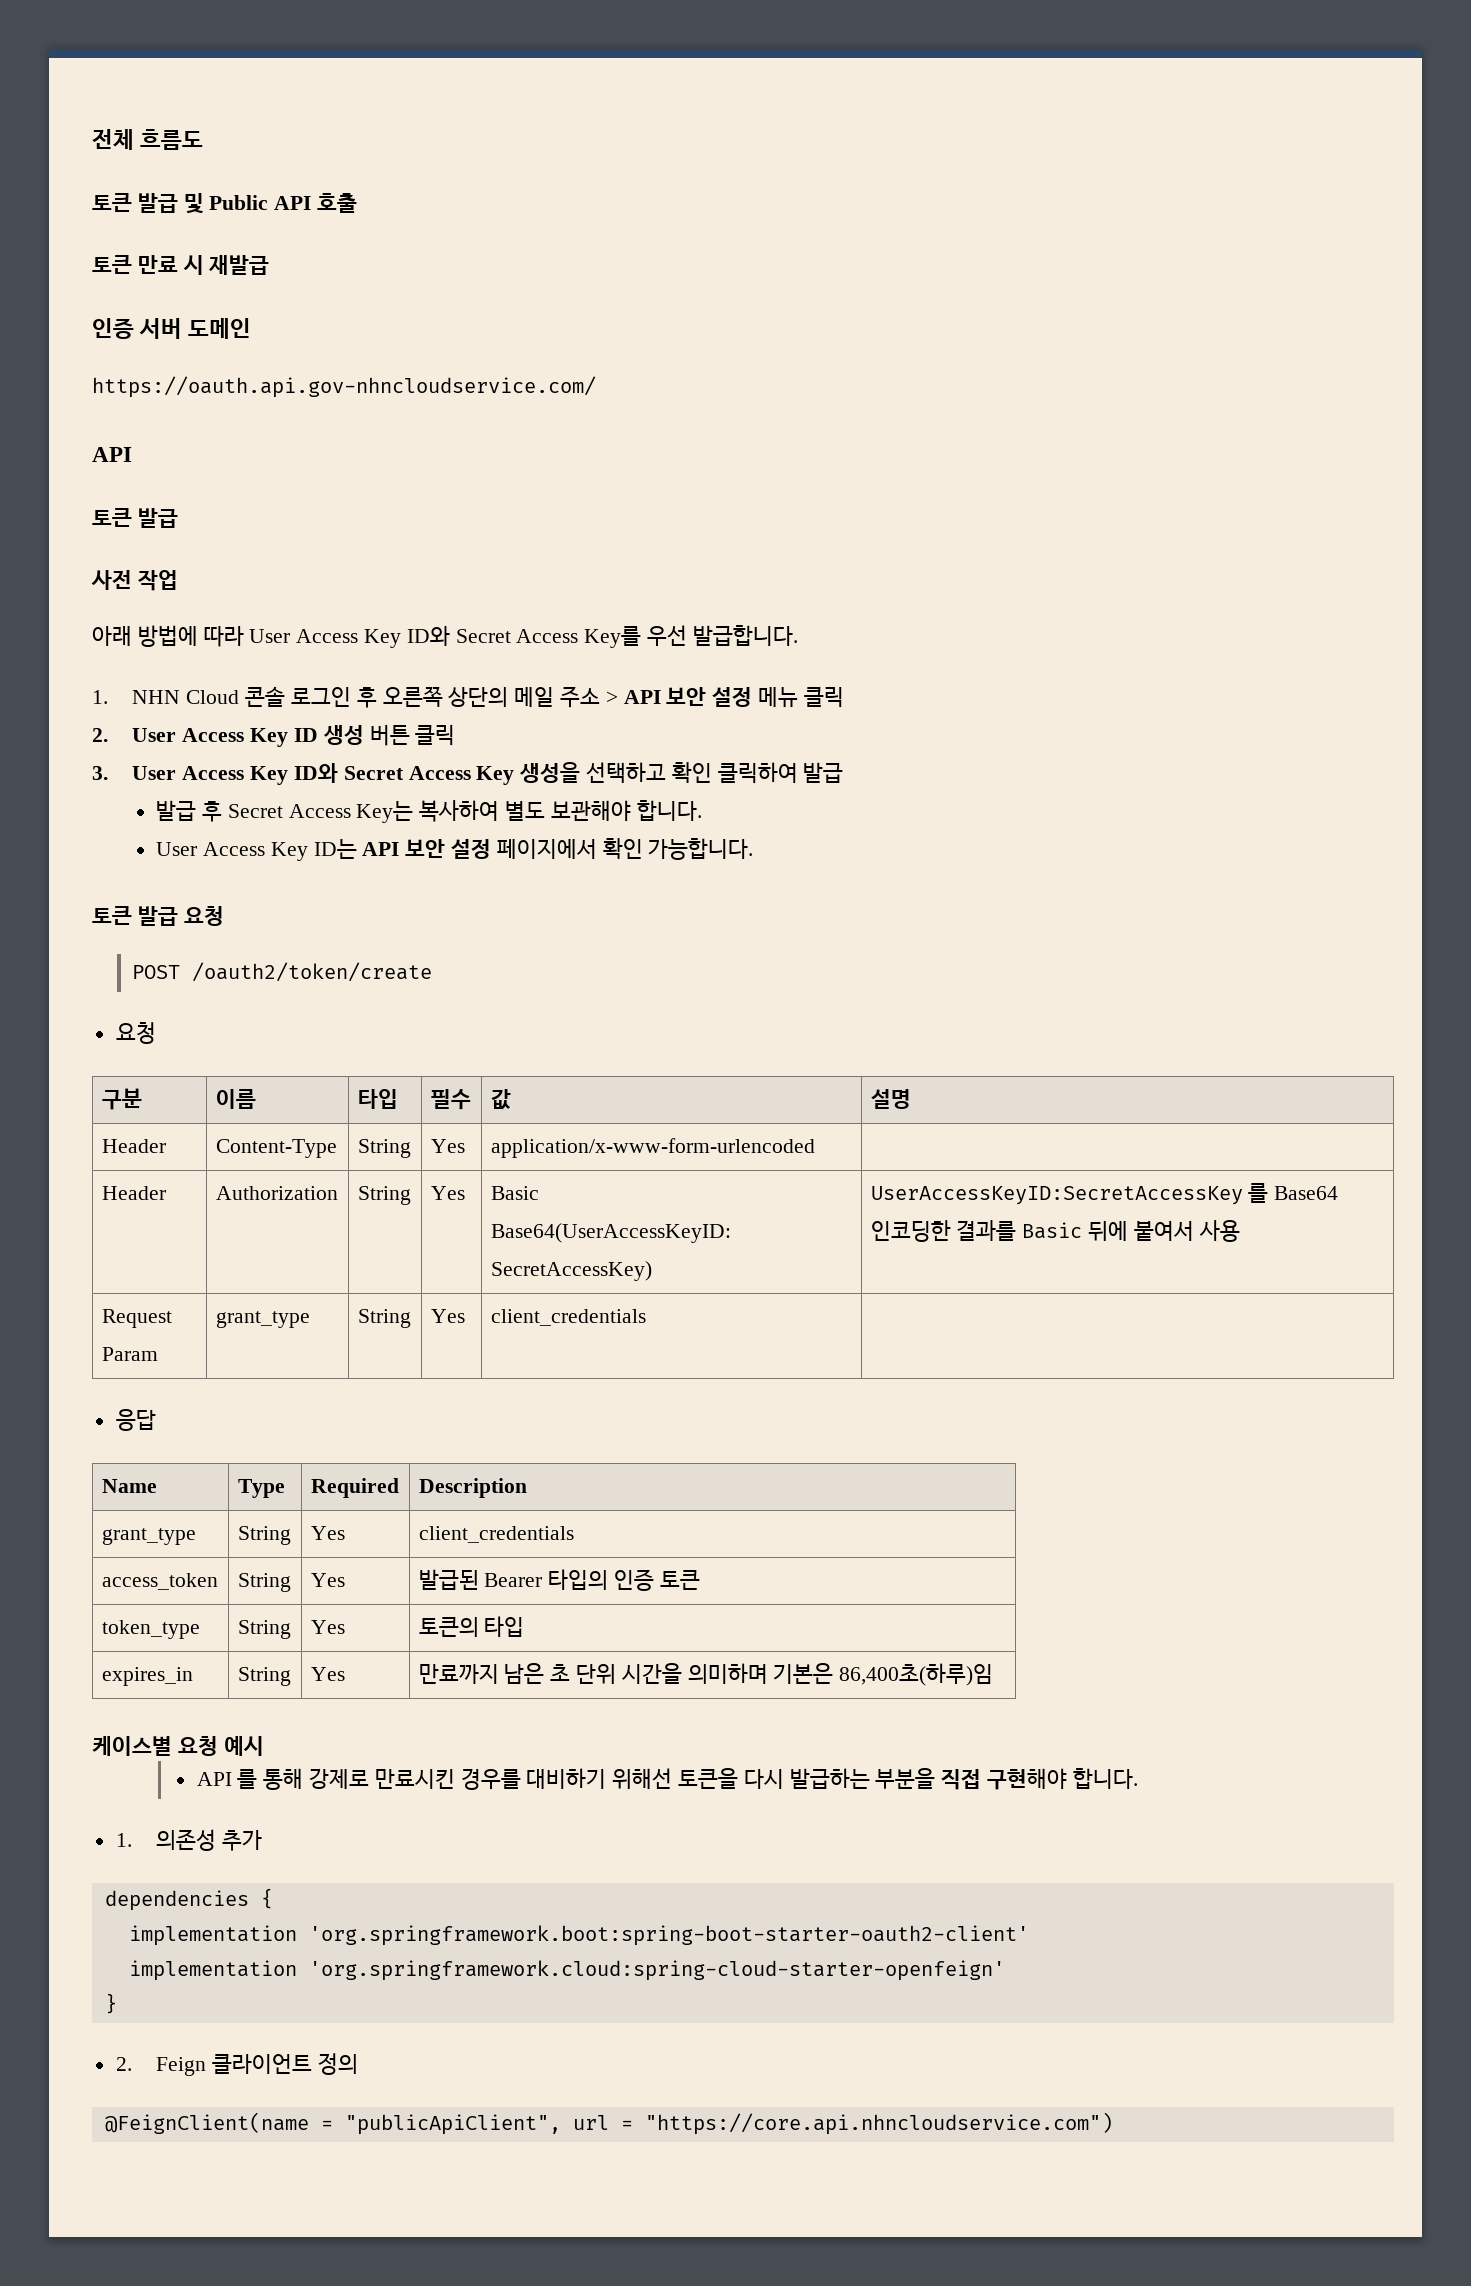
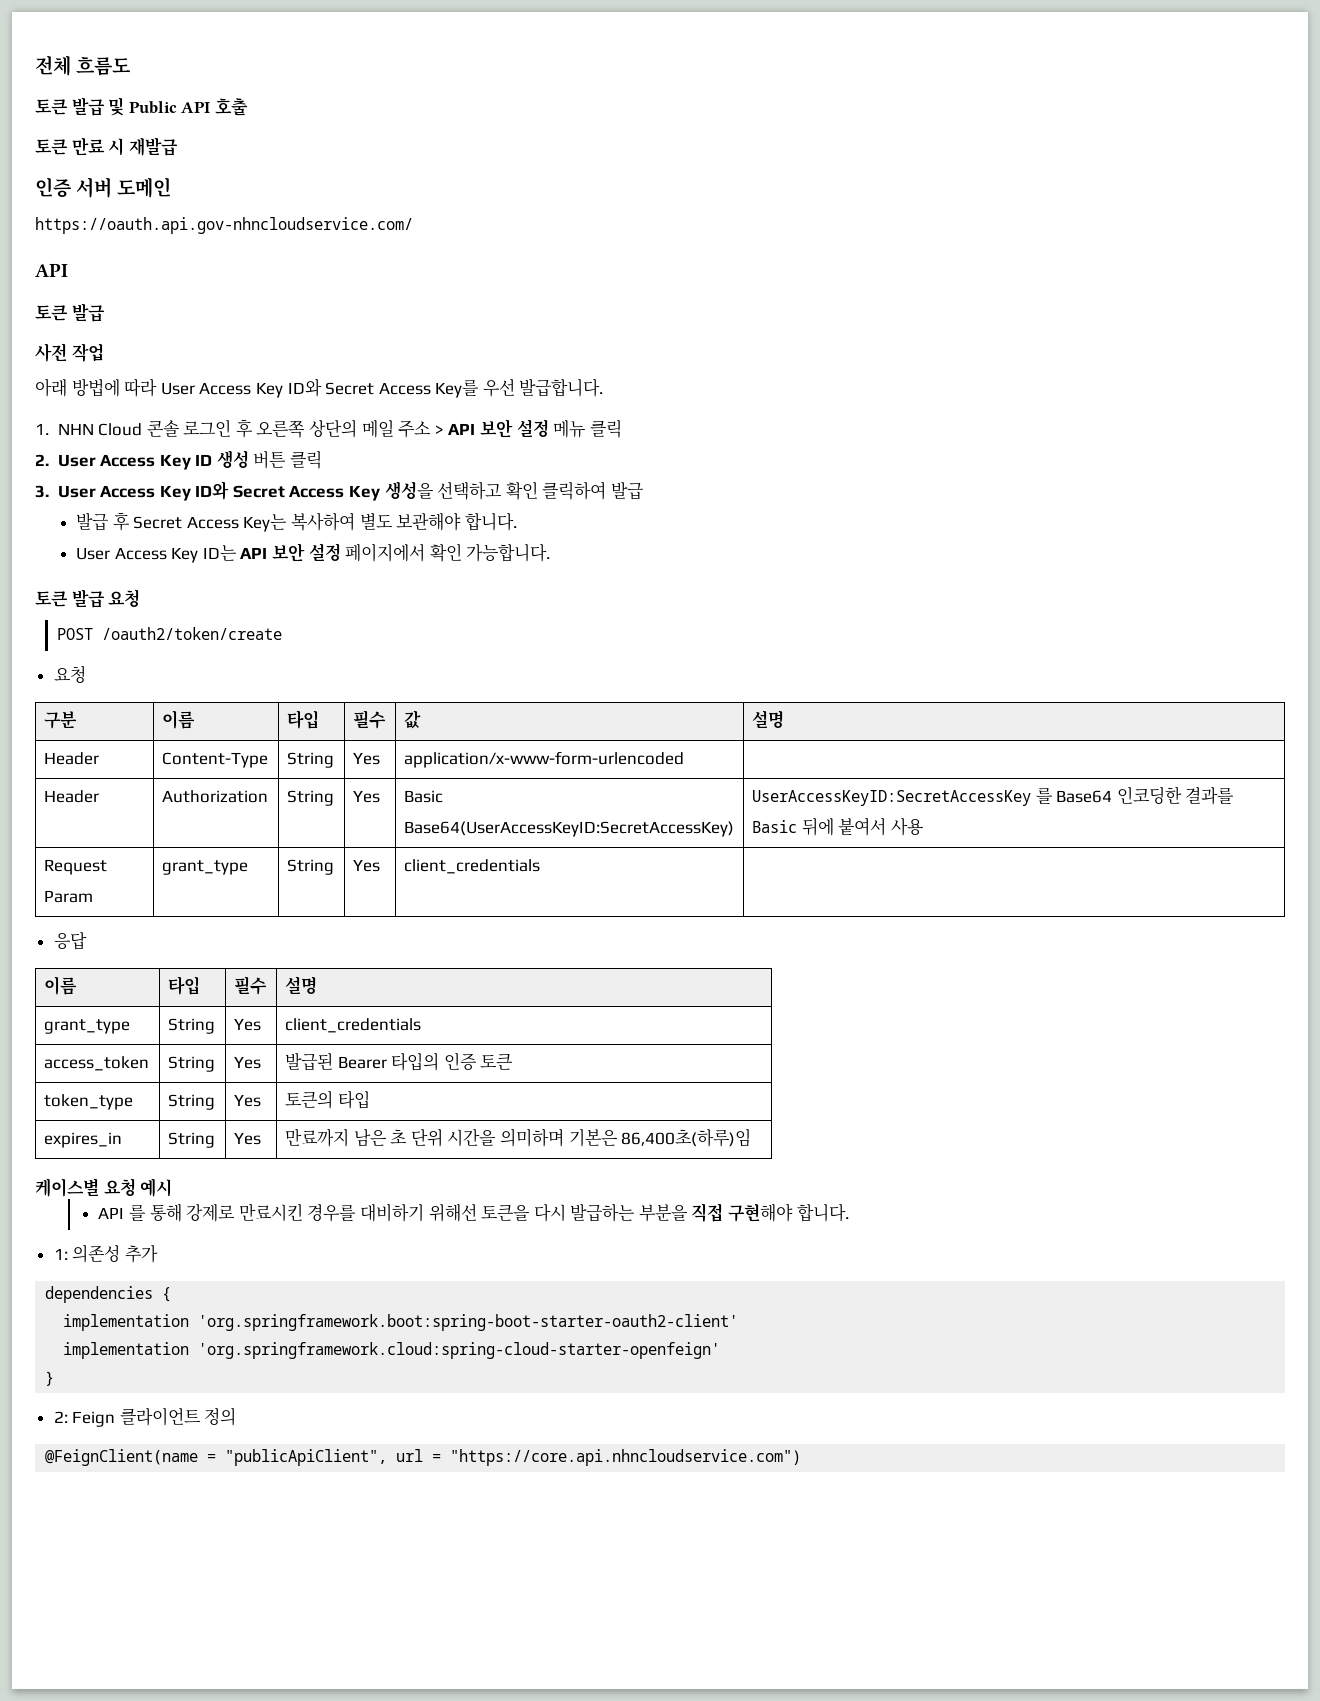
- Name | Type | Required | Description
+ 이름 | 타입 | 필수 | 설명
- 1. 의존성 추가
+ 1: 의존성 추가
- 2. Feign 클라이언트 정의
+ 2: Feign 클라이언트 정의

